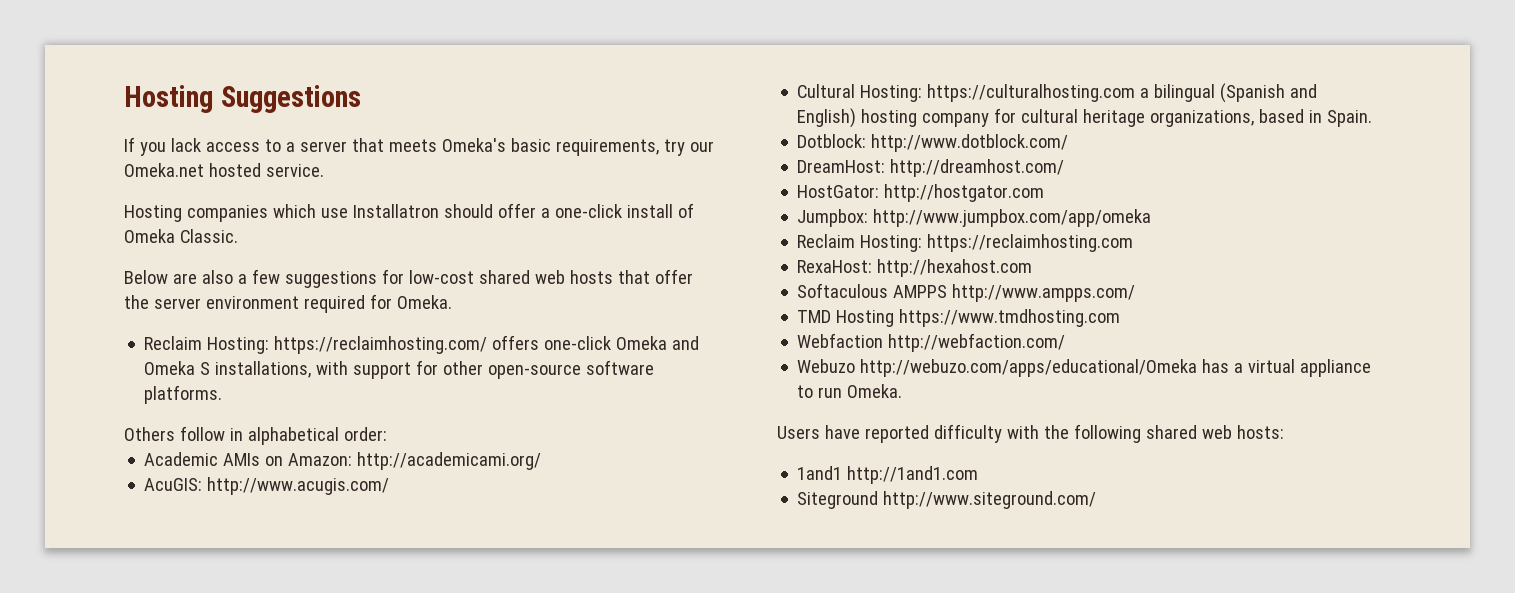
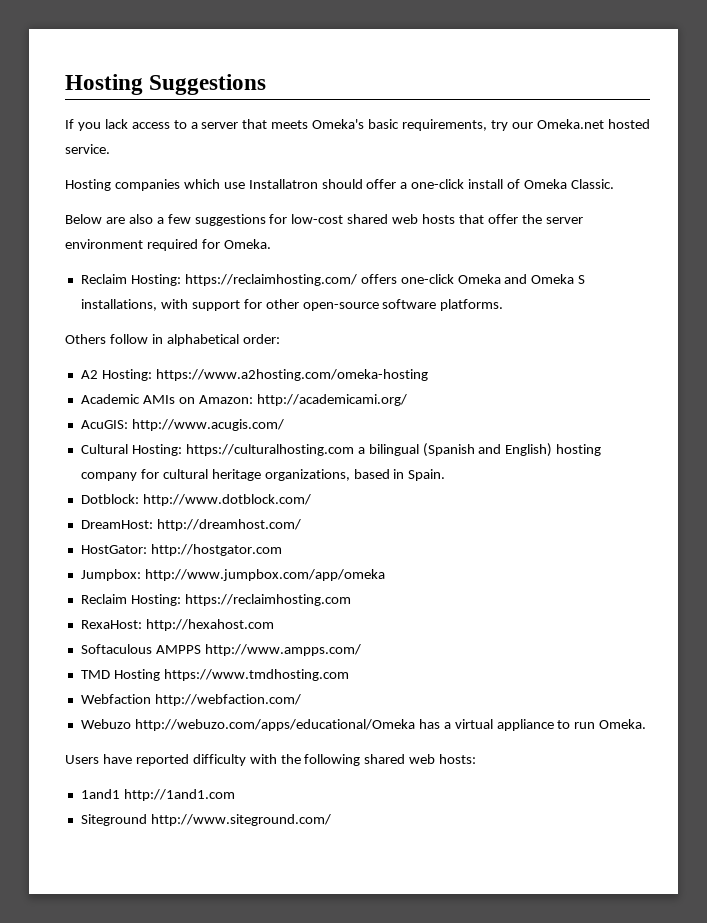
+ A2 Hosting: https://www.a2hosting.com/omeka-hosting

